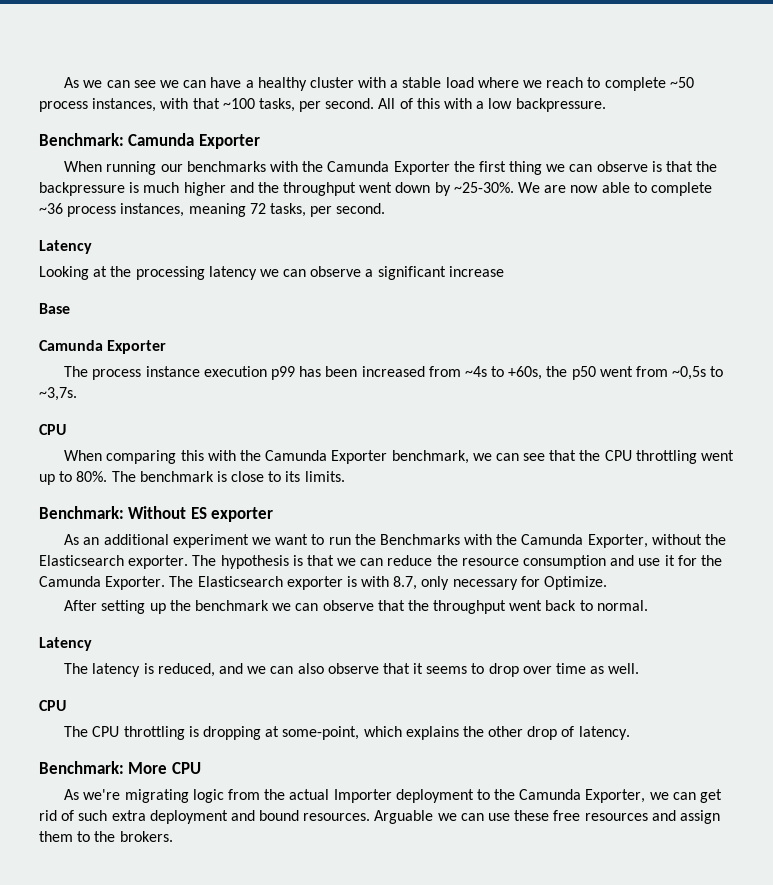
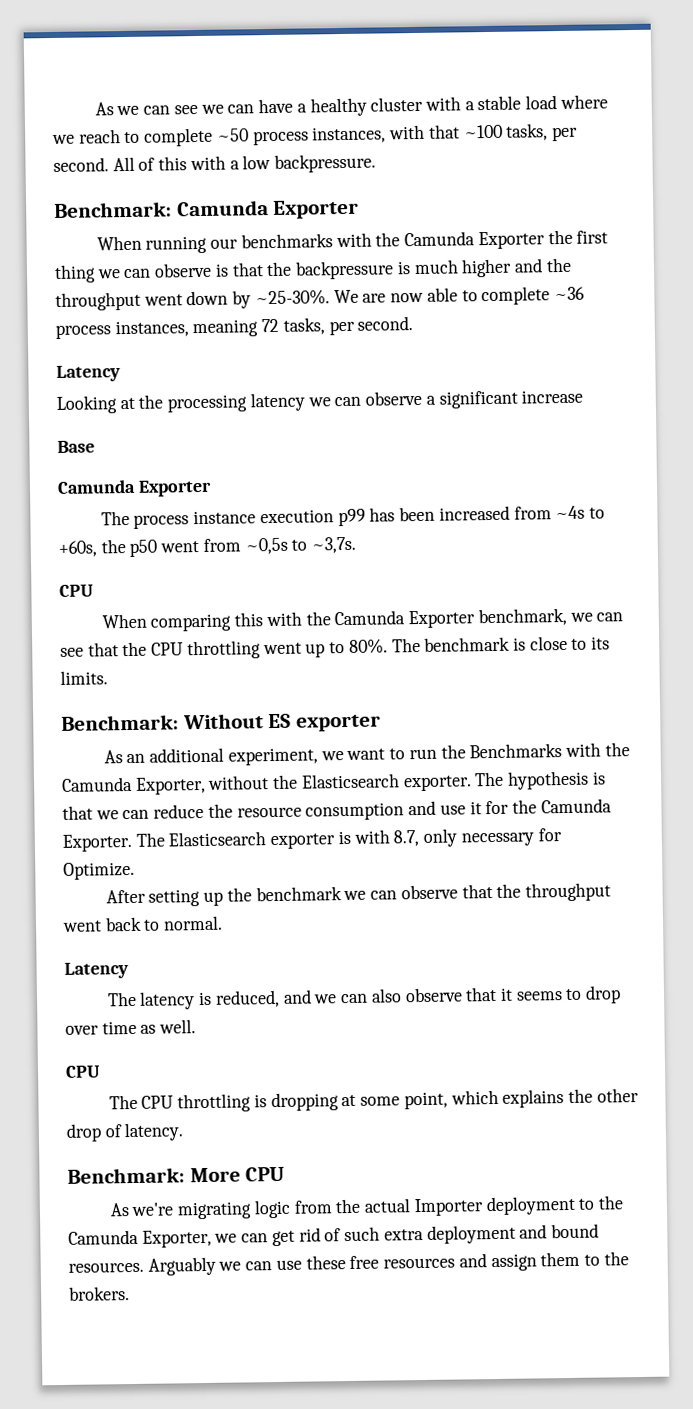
- As an additional experiment we want to run the Benchmarks with the Camunda Exporter, without the Elasticsearch exporter.
+ As an additional experiment, we want to run the Benchmarks with the Camunda Exporter, without the Elasticsearch exporter.
- The CPU throttling is dropping at some-point, which explains the other drop of latency.
+ The CPU throttling is dropping at some point, which explains the other drop of latency.
- Arguable we can use these free resources and assign them to the brokers.
+ Arguably we can use these free resources and assign them to the brokers.

